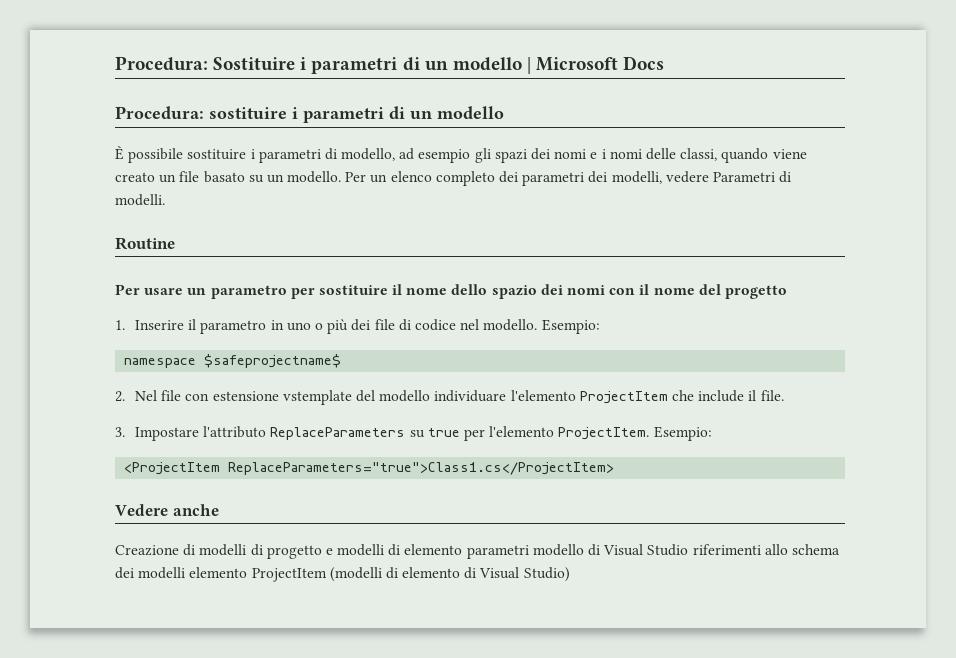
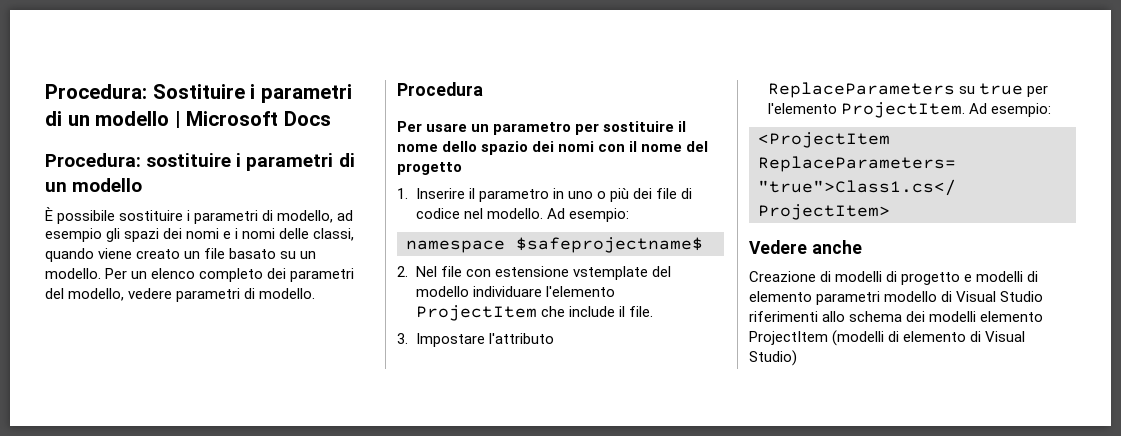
- Per un elenco completo dei parametri dei modelli, vedere Parametri di modelli.
- Routine
+ Per un elenco completo dei parametri del modello, vedere parametri di modello.
+ Procedura
- 1. Inserire il parametro in uno o più dei file di codice nel modello. Esempio:
+ 1. Inserire il parametro in uno o più dei file di codice nel modello. Ad esempio:
- 3. Impostare l'attributo ReplaceParameters su true per l'elemento ProjectItem. Esempio:
+ 3. Impostare l'attributo ReplaceParameters su true per l'elemento ProjectItem. Ad esempio:

